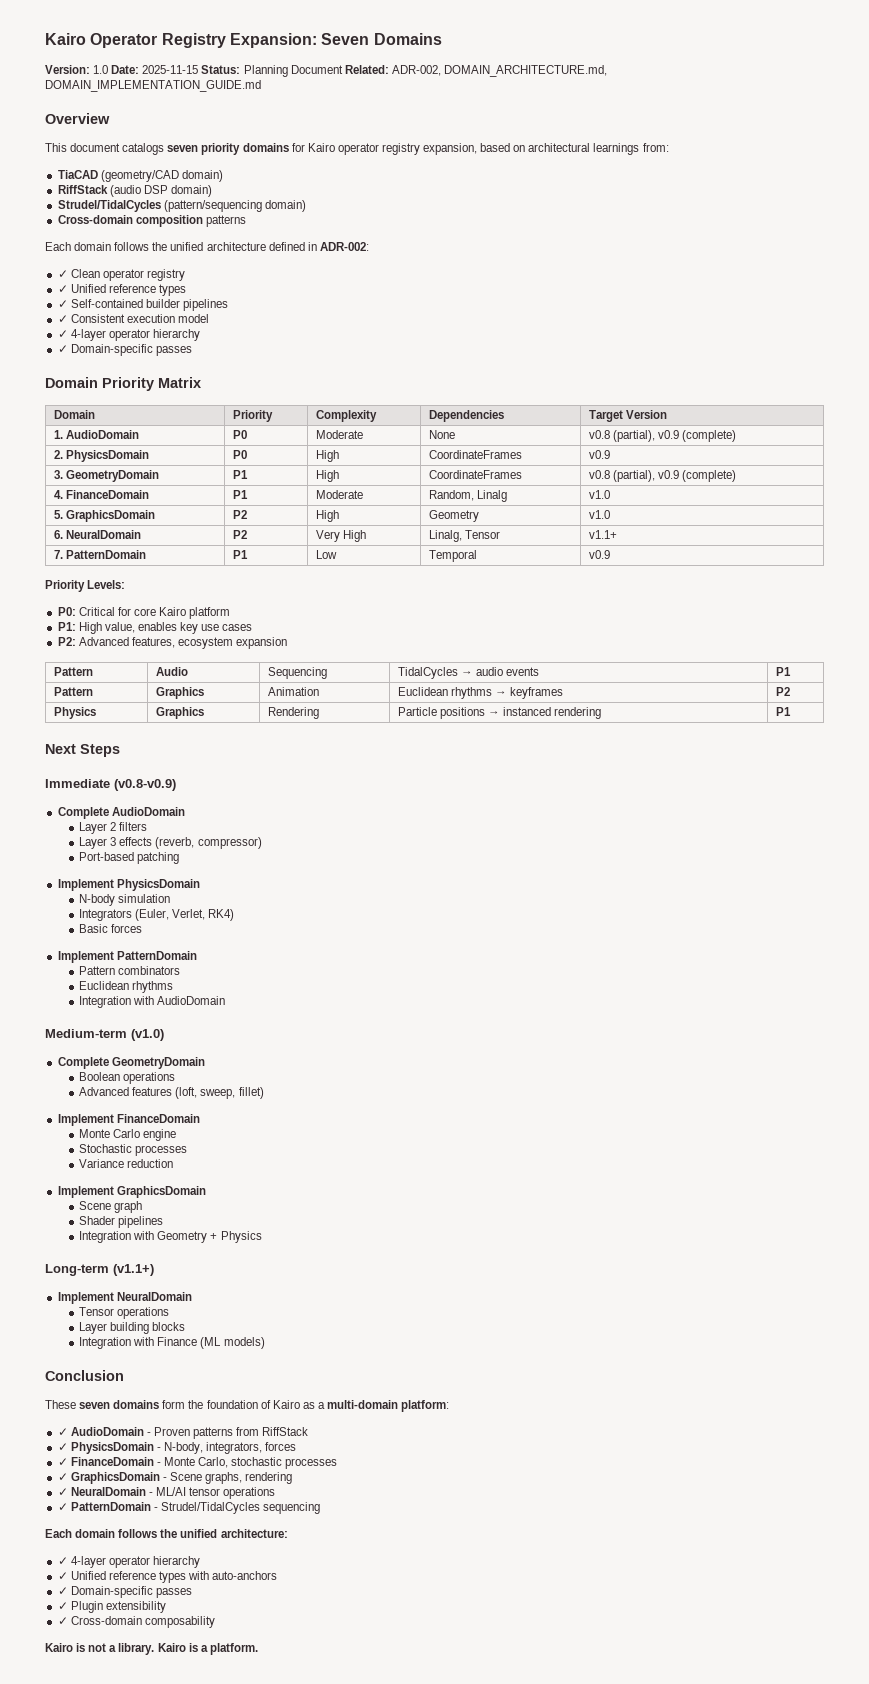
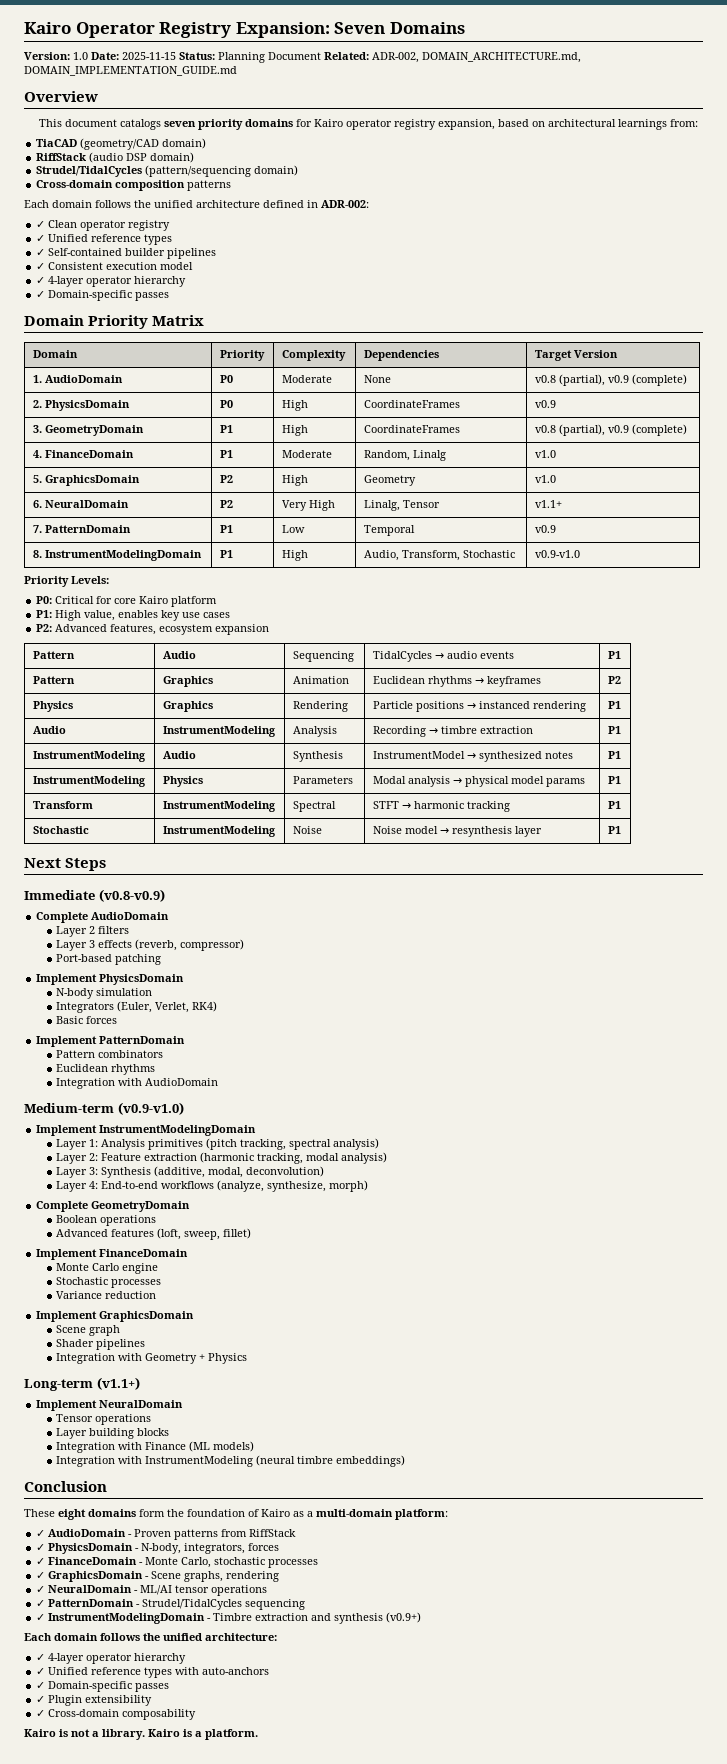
+ 8. InstrumentModelingDomain | P1 | High | Audio, Transform, Stochastic | v0.9-v1.0
+ Audio | InstrumentModeling | Analysis | Recording → timbre extraction | P1
+ InstrumentModeling | Audio | Synthesis | InstrumentModel → synthesized notes | P1
+ InstrumentModeling | Physics | Parameters | Modal analysis → physical model params | P1
+ Transform | InstrumentModeling | Spectral | STFT → harmonic tracking | P1
+ Stochastic | InstrumentModeling | Noise | Noise model → resynthesis layer | P1
- Medium-term (v1.0)
+ Medium-term (v0.9-v1.0)
+ Implement InstrumentModelingDomain
+ Layer 1: Analysis primitives (pitch tracking, spectral analysis)
+ Layer 2: Feature extraction (harmonic tracking, modal analysis)
+ Layer 3: Synthesis (additive, modal, deconvolution)
+ Layer 4: End-to-end workflows (analyze, synthesize, morph)
+ Integration with InstrumentModeling (neural timbre embeddings)
- These seven domains form the foundation of Kairo as a multi-domain platform:
+ These eight domains form the foundation of Kairo as a multi-domain platform:
+ ✓ InstrumentModelingDomain - Timbre extraction and synthesis (v0.9+)

